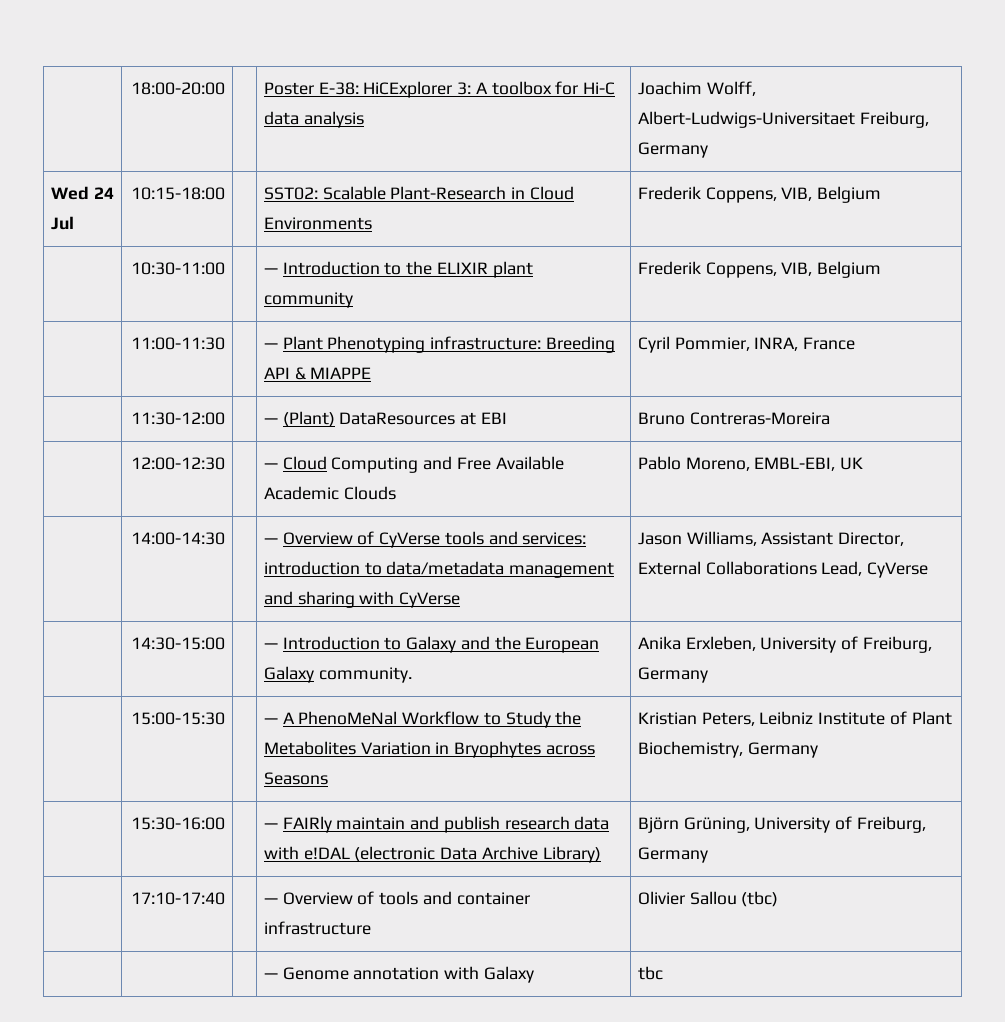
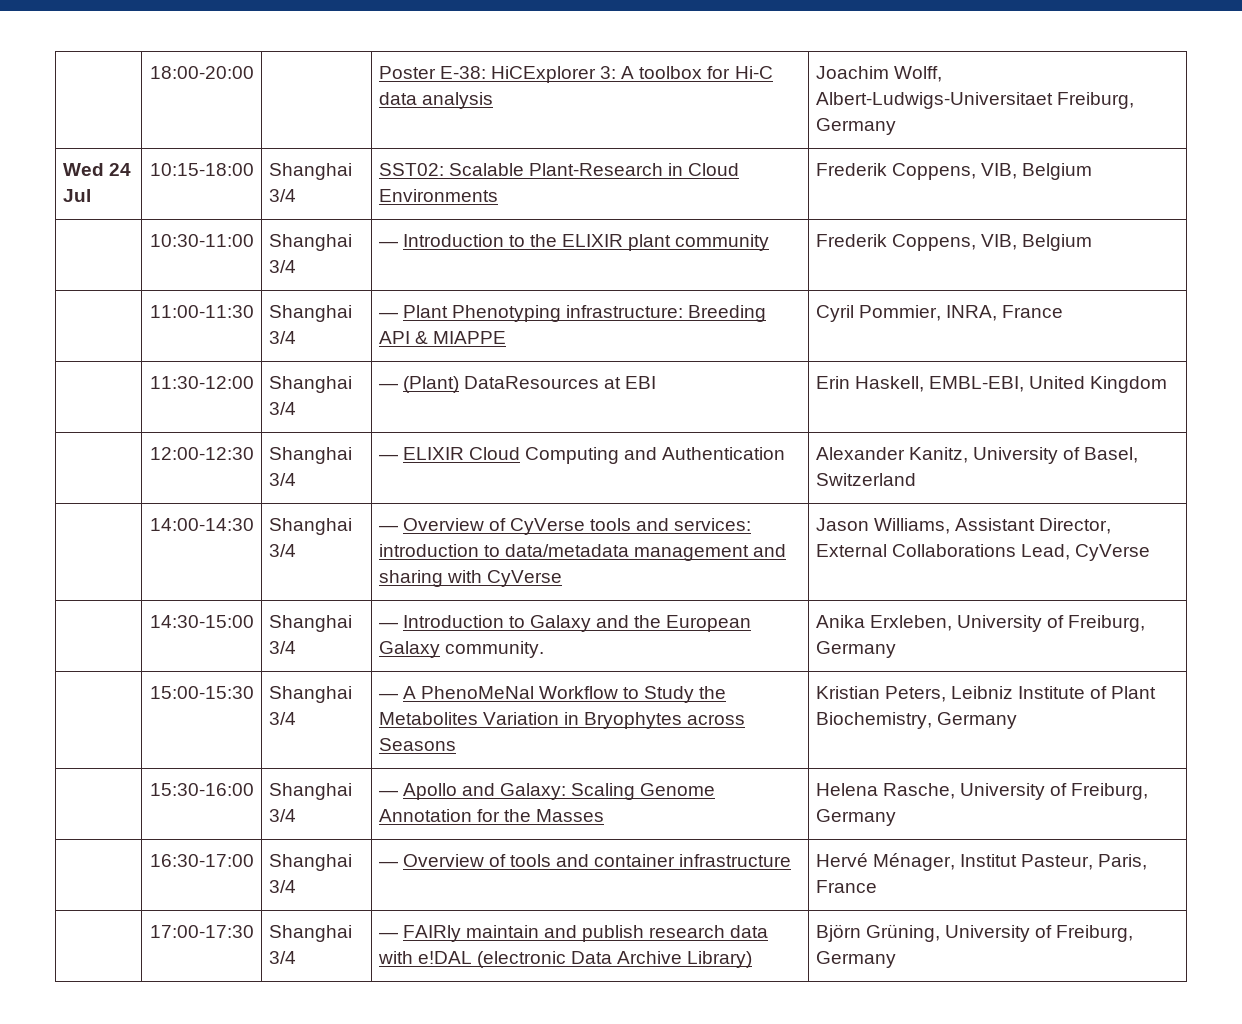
- Wed 24 Jul | 10:15-18:00 | | SST02: Scalable Plant-Research in Cloud Environments | Frederik Coppens, VIB, Belgium
+ Wed 24 Jul | 10:15-18:00 | Shanghai 3/4 | SST02: Scalable Plant-Research in Cloud Environments | Frederik Coppens, VIB, Belgium
- | 10:30-11:00 | | — Introduction to the ELIXIR plant community | Frederik Coppens, VIB, Belgium
+ | 10:30-11:00 | Shanghai 3/4 | — Introduction to the ELIXIR plant community | Frederik Coppens, VIB, Belgium
- | 11:00-11:30 | | — Plant Phenotyping infrastructure: Breeding API & MIAPPE | Cyril Pommier, INRA, France
+ | 11:00-11:30 | Shanghai 3/4 | — Plant Phenotyping infrastructure: Breeding API & MIAPPE | Cyril Pommier, INRA, France
- | 11:30-12:00 | | — (Plant) DataResources at EBI | Bruno Contreras-Moreira
+ | 11:30-12:00 | Shanghai 3/4 | — (Plant) DataResources at EBI | Erin Haskell, EMBL-EBI, United Kingdom
- | 12:00-12:30 | | — Cloud Computing and Free Available Academic Clouds | Pablo Moreno, EMBL-EBI, UK
+ | 12:00-12:30 | Shanghai 3/4 | — ELIXIR Cloud Computing and Authentication | Alexander Kanitz, University of Basel, Switzerland
- | 14:00-14:30 | | — Overview of CyVerse tools and services: introduction to data/metadata management and sharing with CyVerse | Jason Williams, Assistant Director, External Collaborations Lead, CyVerse
+ | 14:00-14:30 | Shanghai 3/4 | — Overview of CyVerse tools and services: introduction to data/metadata management and sharing with CyVerse | Jason Williams, Assistant Director, External Collaborations Lead, CyVerse
- | 14:30-15:00 | | — Introduction to Galaxy and the European Galaxy community. | Anika Erxleben, University of Freiburg, Germany
+ | 14:30-15:00 | Shanghai 3/4 | — Introduction to Galaxy and the European Galaxy community. | Anika Erxleben, University of Freiburg, Germany
- | 15:00-15:30 | | — A PhenoMeNal Workflow to Study the Metabolites Variation in Bryophytes across Seasons | Kristian Peters, Leibniz Institute of Plant Biochemistry, Germany
+ | 15:00-15:30 | Shanghai 3/4 | — A PhenoMeNal Workflow to Study the Metabolites Variation in Bryophytes across Seasons | Kristian Peters, Leibniz Institute of Plant Biochemistry, Germany
- | 15:30-16:00 | | — FAIRly maintain and publish research data with e!DAL (electronic Data Archive Library) | Björn Grüning, University of Freiburg, Germany
+ | 15:30-16:00 | Shanghai 3/4 | — Apollo and Galaxy: Scaling Genome Annotation for the Masses | Helena Rasche, University of Freiburg, Germany
+ | 16:30-17:00 | Shanghai 3/4 | — Overview of tools and container infrastructure | Hervé Ménager, Institut Pasteur, Paris, France
+ | 17:00-17:30 | Shanghai 3/4 | — FAIRly maintain and publish research data with e!DAL (electronic Data Archive Library) | Björn Grüning, University of Freiburg, Germany
- | 17:10-17:40 | | — Overview of tools and container infrastructure | Olivier Sallou (tbc)
- | | | — Genome annotation with Galaxy | tbc

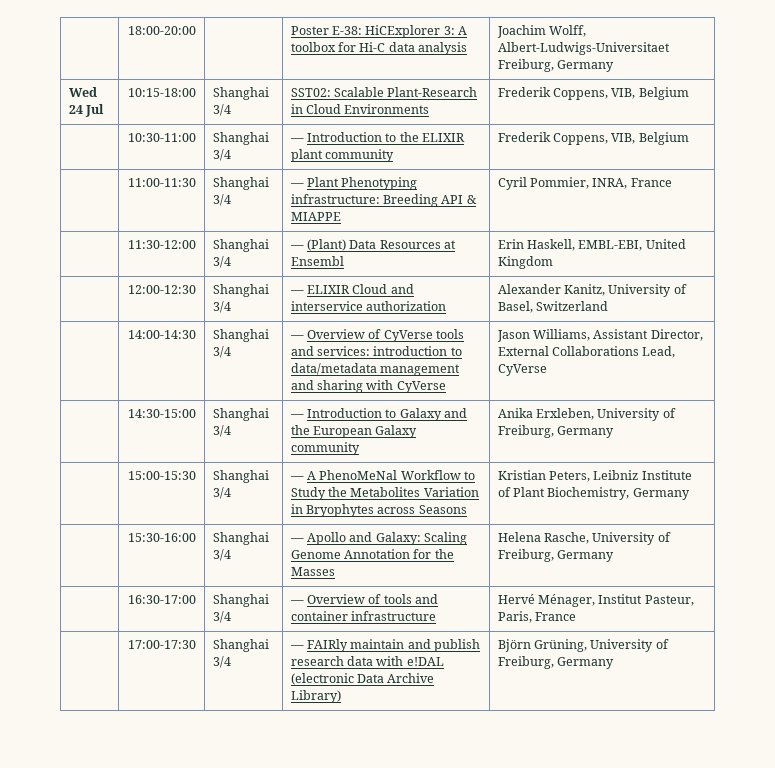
- | 11:30-12:00 | Shanghai 3/4 | — (Plant) DataResources at EBI | Erin Haskell, EMBL-EBI, United Kingdom
+ | 11:30-12:00 | Shanghai 3/4 | — (Plant) Data Resources at Ensembl | Erin Haskell, EMBL-EBI, United Kingdom
- | 12:00-12:30 | Shanghai 3/4 | — ELIXIR Cloud Computing and Authentication | Alexander Kanitz, University of Basel, Switzerland
+ | 12:00-12:30 | Shanghai 3/4 | — ELIXIR Cloud and interservice authorization | Alexander Kanitz, University of Basel, Switzerland
- | 14:30-15:00 | Shanghai 3/4 | — Introduction to Galaxy and the European Galaxy community. | Anika Erxleben, University of Freiburg, Germany
+ | 14:30-15:00 | Shanghai 3/4 | — Introduction to Galaxy and the European Galaxy community | Anika Erxleben, University of Freiburg, Germany

